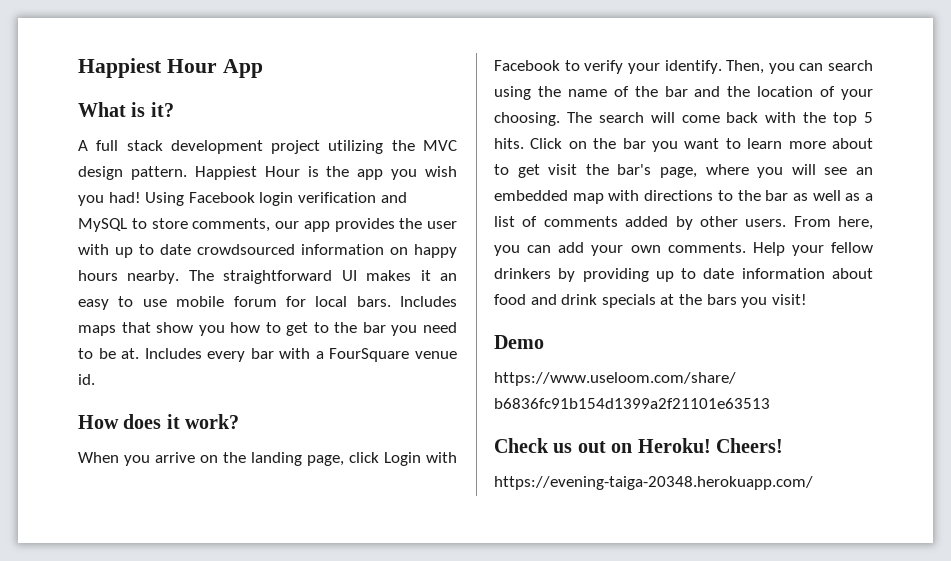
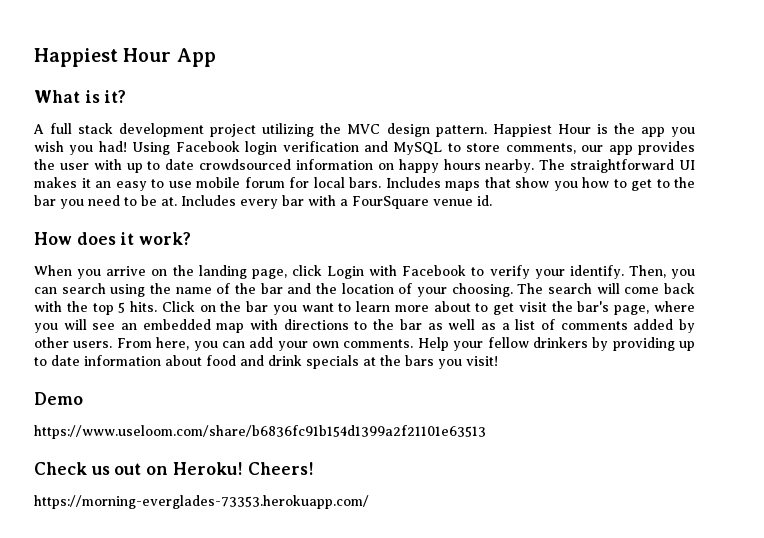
- https://evening-taiga-20348.herokuapp.com/
+ https://morning-everglades-73353.herokuapp.com/

